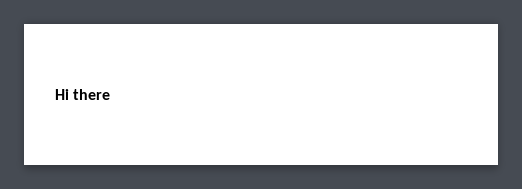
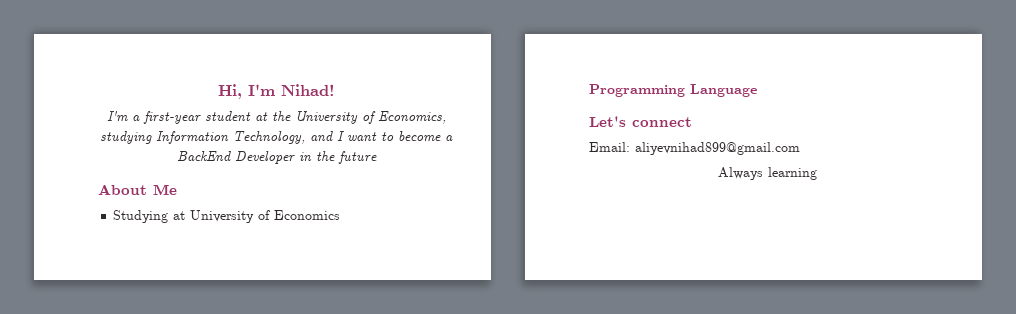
- Hi there
+ Hi, I'm Nihad!
+ I'm a first-year student at the University of Economics, studying Information Technology, and I want to become a BackEnd Developer in the future
+ About Me
+ Studying at University of Economics
+ Programming Language
+ Let's connect
+ Email: aliyevnihad899@gmail.com
+ Always learning

